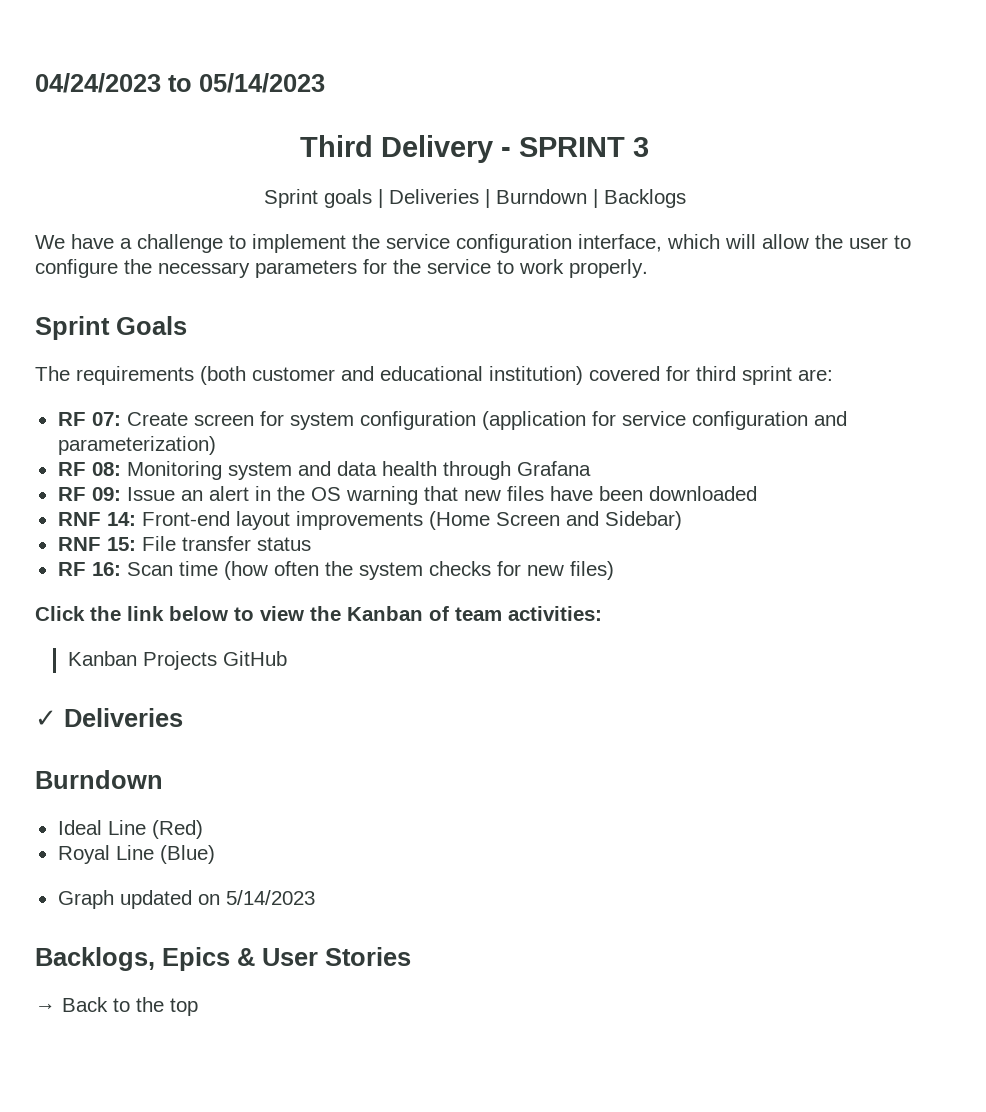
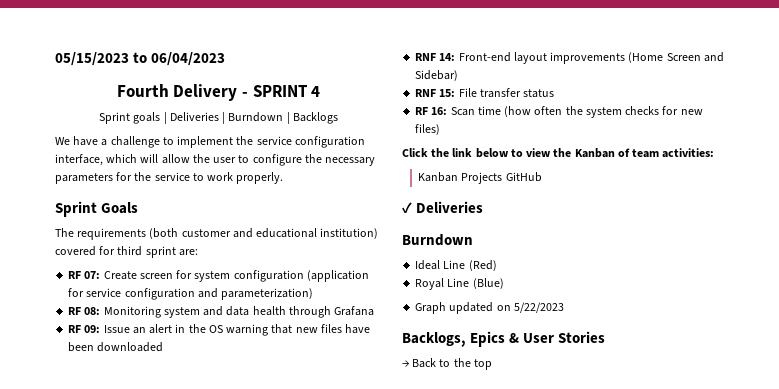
- 04/24/2023 to 05/14/2023
- Third Delivery - SPRINT 3
+ 05/15/2023 to 06/04/2023
+ Fourth Delivery - SPRINT 4
- Graph updated on 5/14/2023
+ Graph updated on 5/22/2023

